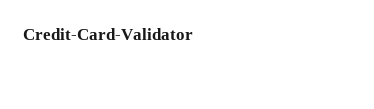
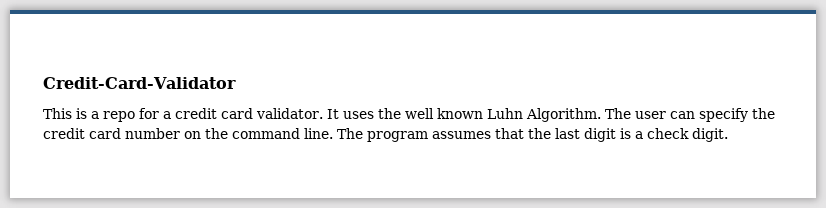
+ This is a repo for a credit card validator. It uses the well known Luhn Algorithm. The user can specify the credit card number on the command line. The program assumes that the last digit is a check digit.

